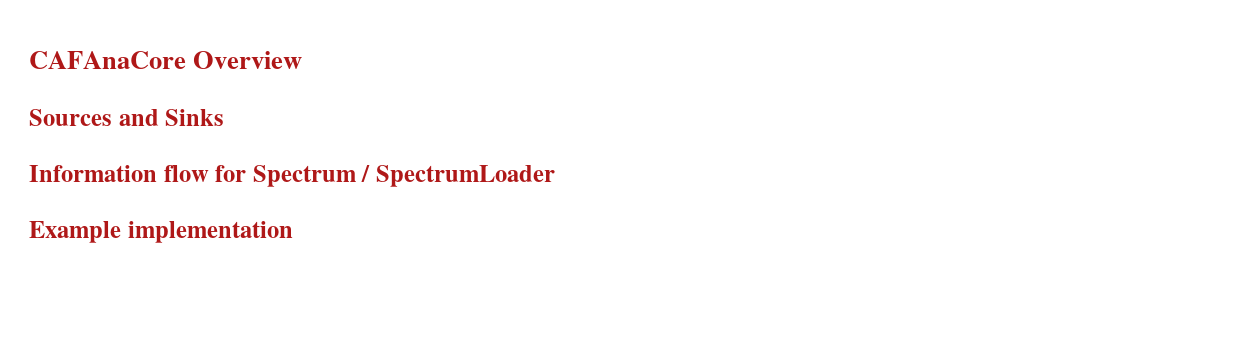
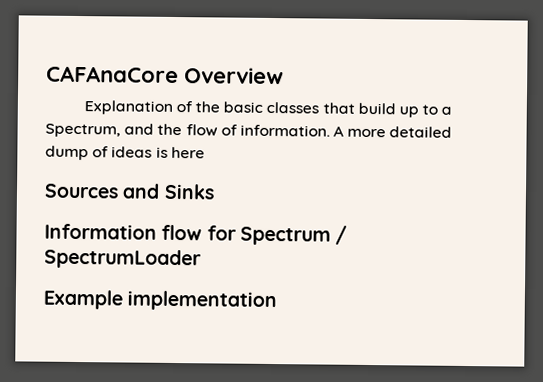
+ Explanation of the basic classes that build up to a Spectrum, and the flow of information. A more detailed dump of ideas is here

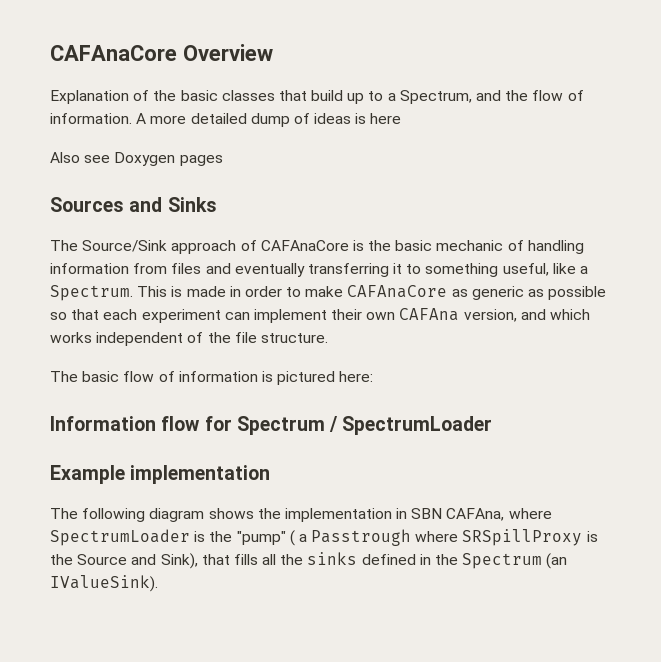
+ Also see Doxygen pages
+ The Source/Sink approach of CAFAnaCore is the basic mechanic of handling information from files and eventually transferring it to something useful, like a Spectrum. This is made in order to make CAFAnaCore as generic as possible so that each experiment can implement their own CAFAna version, and which works independent of the file structure.
+ The basic flow of information is pictured here:
+ The following diagram shows the implementation in SBN CAFAna, where SpectrumLoader is the "pump" ( a Passtrough where SRSpillProxy is the Source and Sink), that fills all the sinks defined in the Spectrum (an IValueSink).

